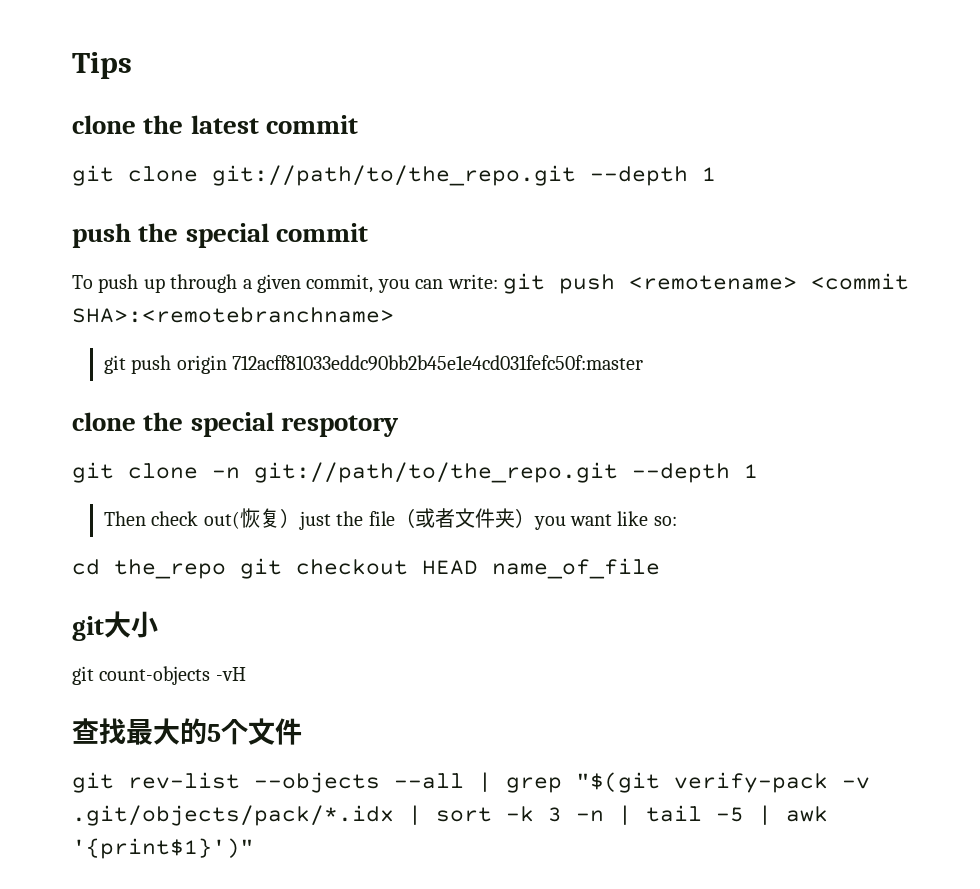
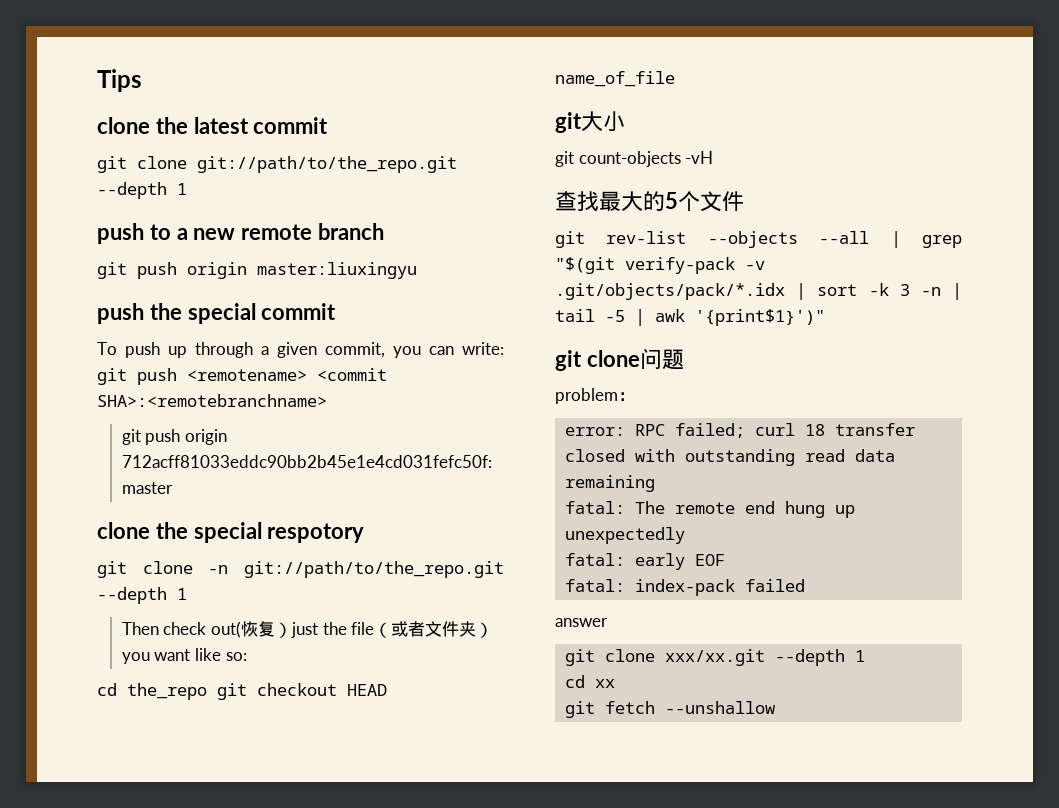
+ push to a new remote branch
+ git push origin master:liuxingyu
+ git clone问题
+ problem：
+ error: RPC failed; curl 18 transfer closed with outstanding read data remaining
+ fatal: The remote end hung up unexpectedly
+ fatal: early EOF
+ fatal: index-pack failed
+ answer
+ git clone xxx/xx.git --depth 1
+ cd xx
+ git fetch --unshallow

